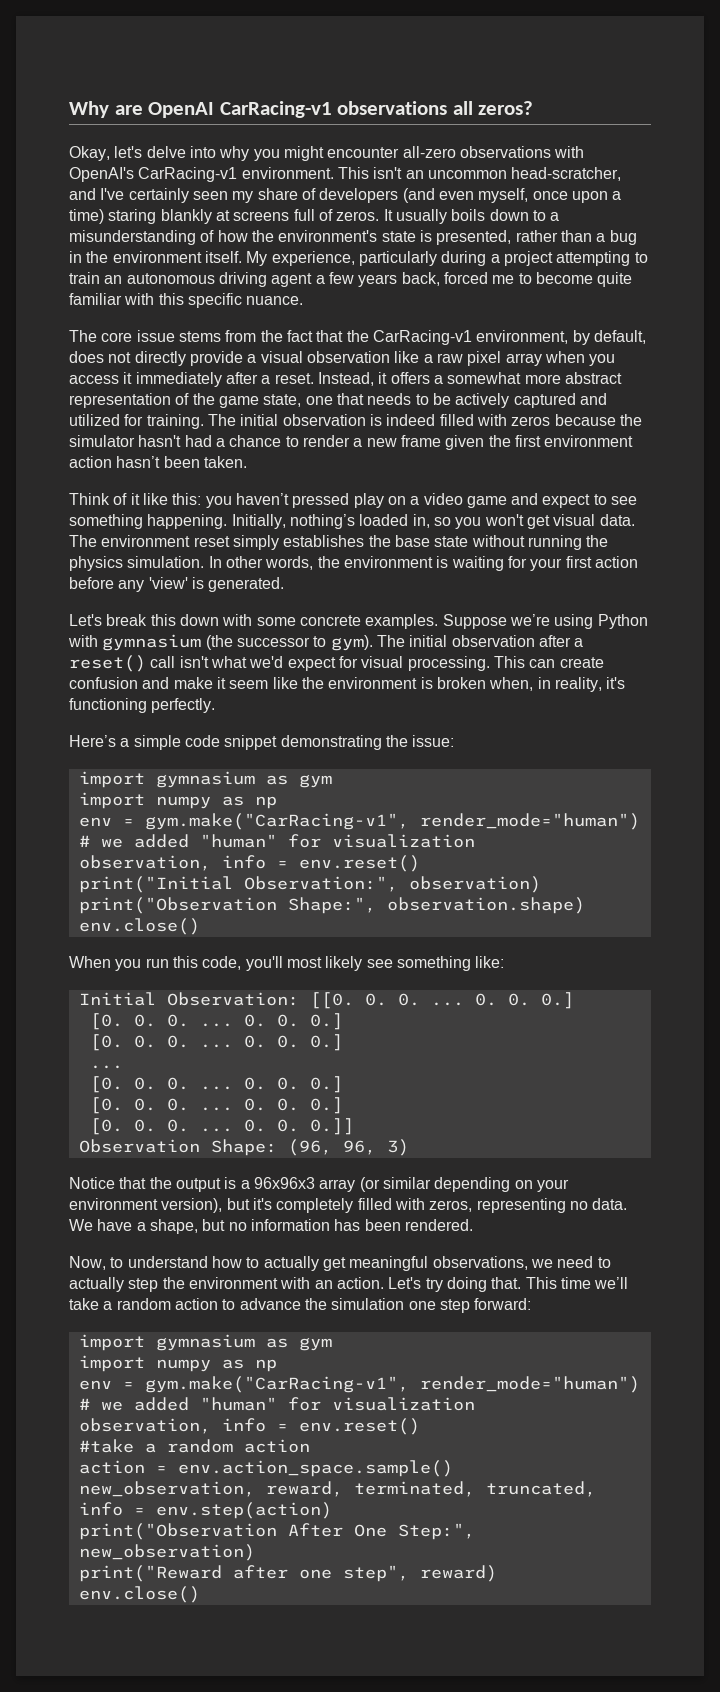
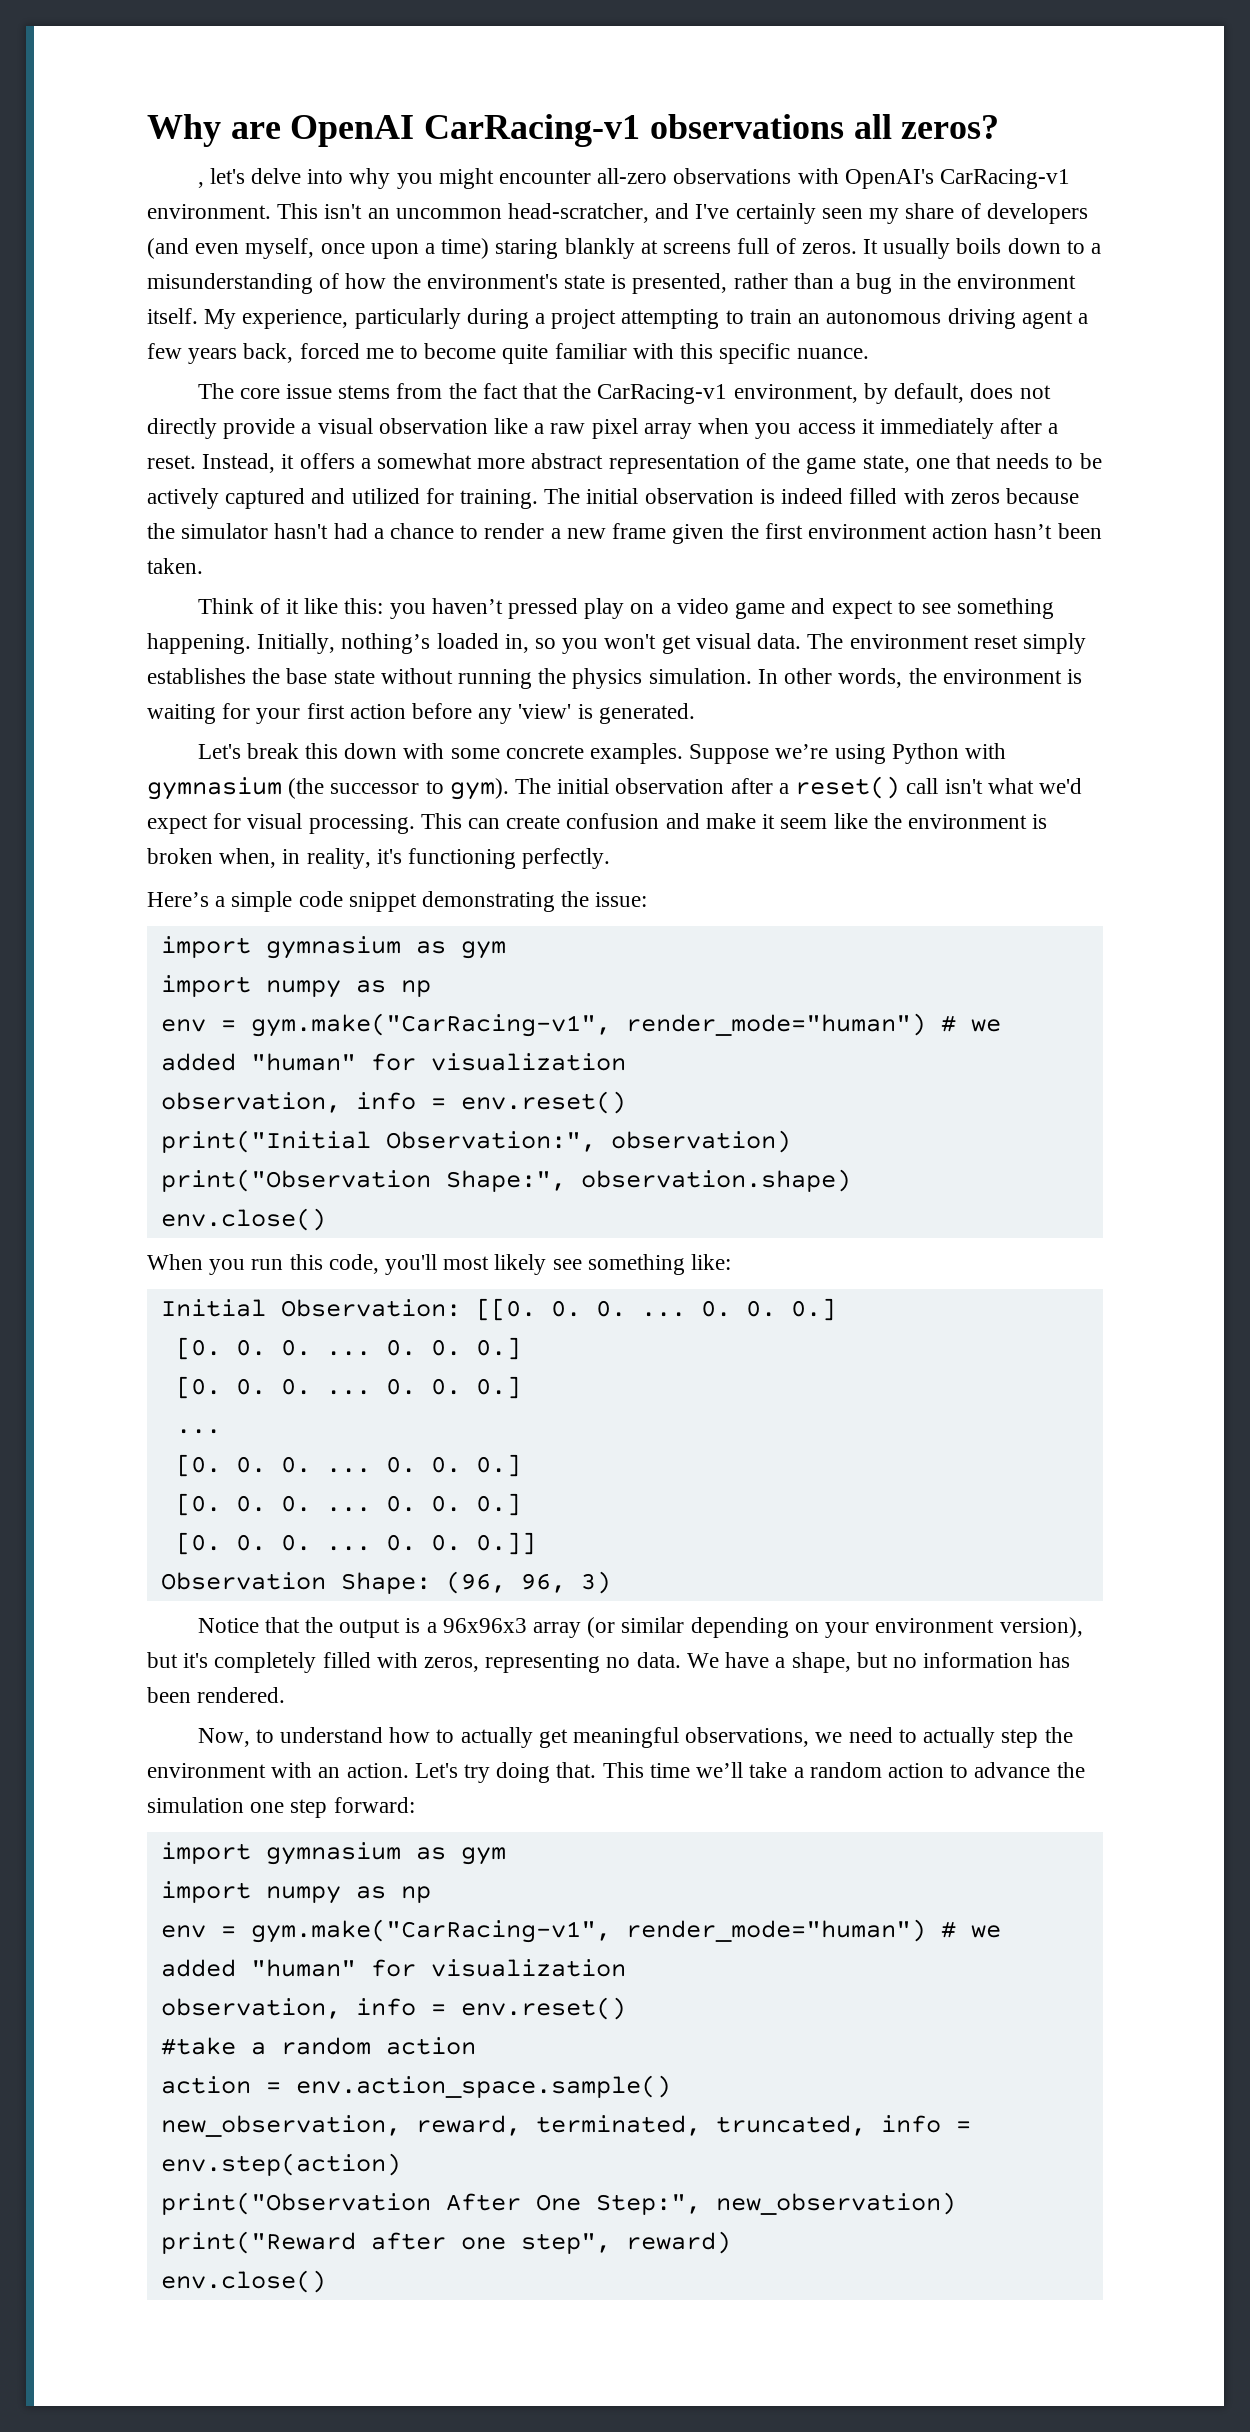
- Okay, let's delve into why you might encounter all-zero observations with OpenAI's CarRacing-v1 environment.
+ , let's delve into why you might encounter all-zero observations with OpenAI's CarRacing-v1 environment.

